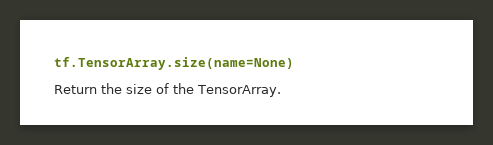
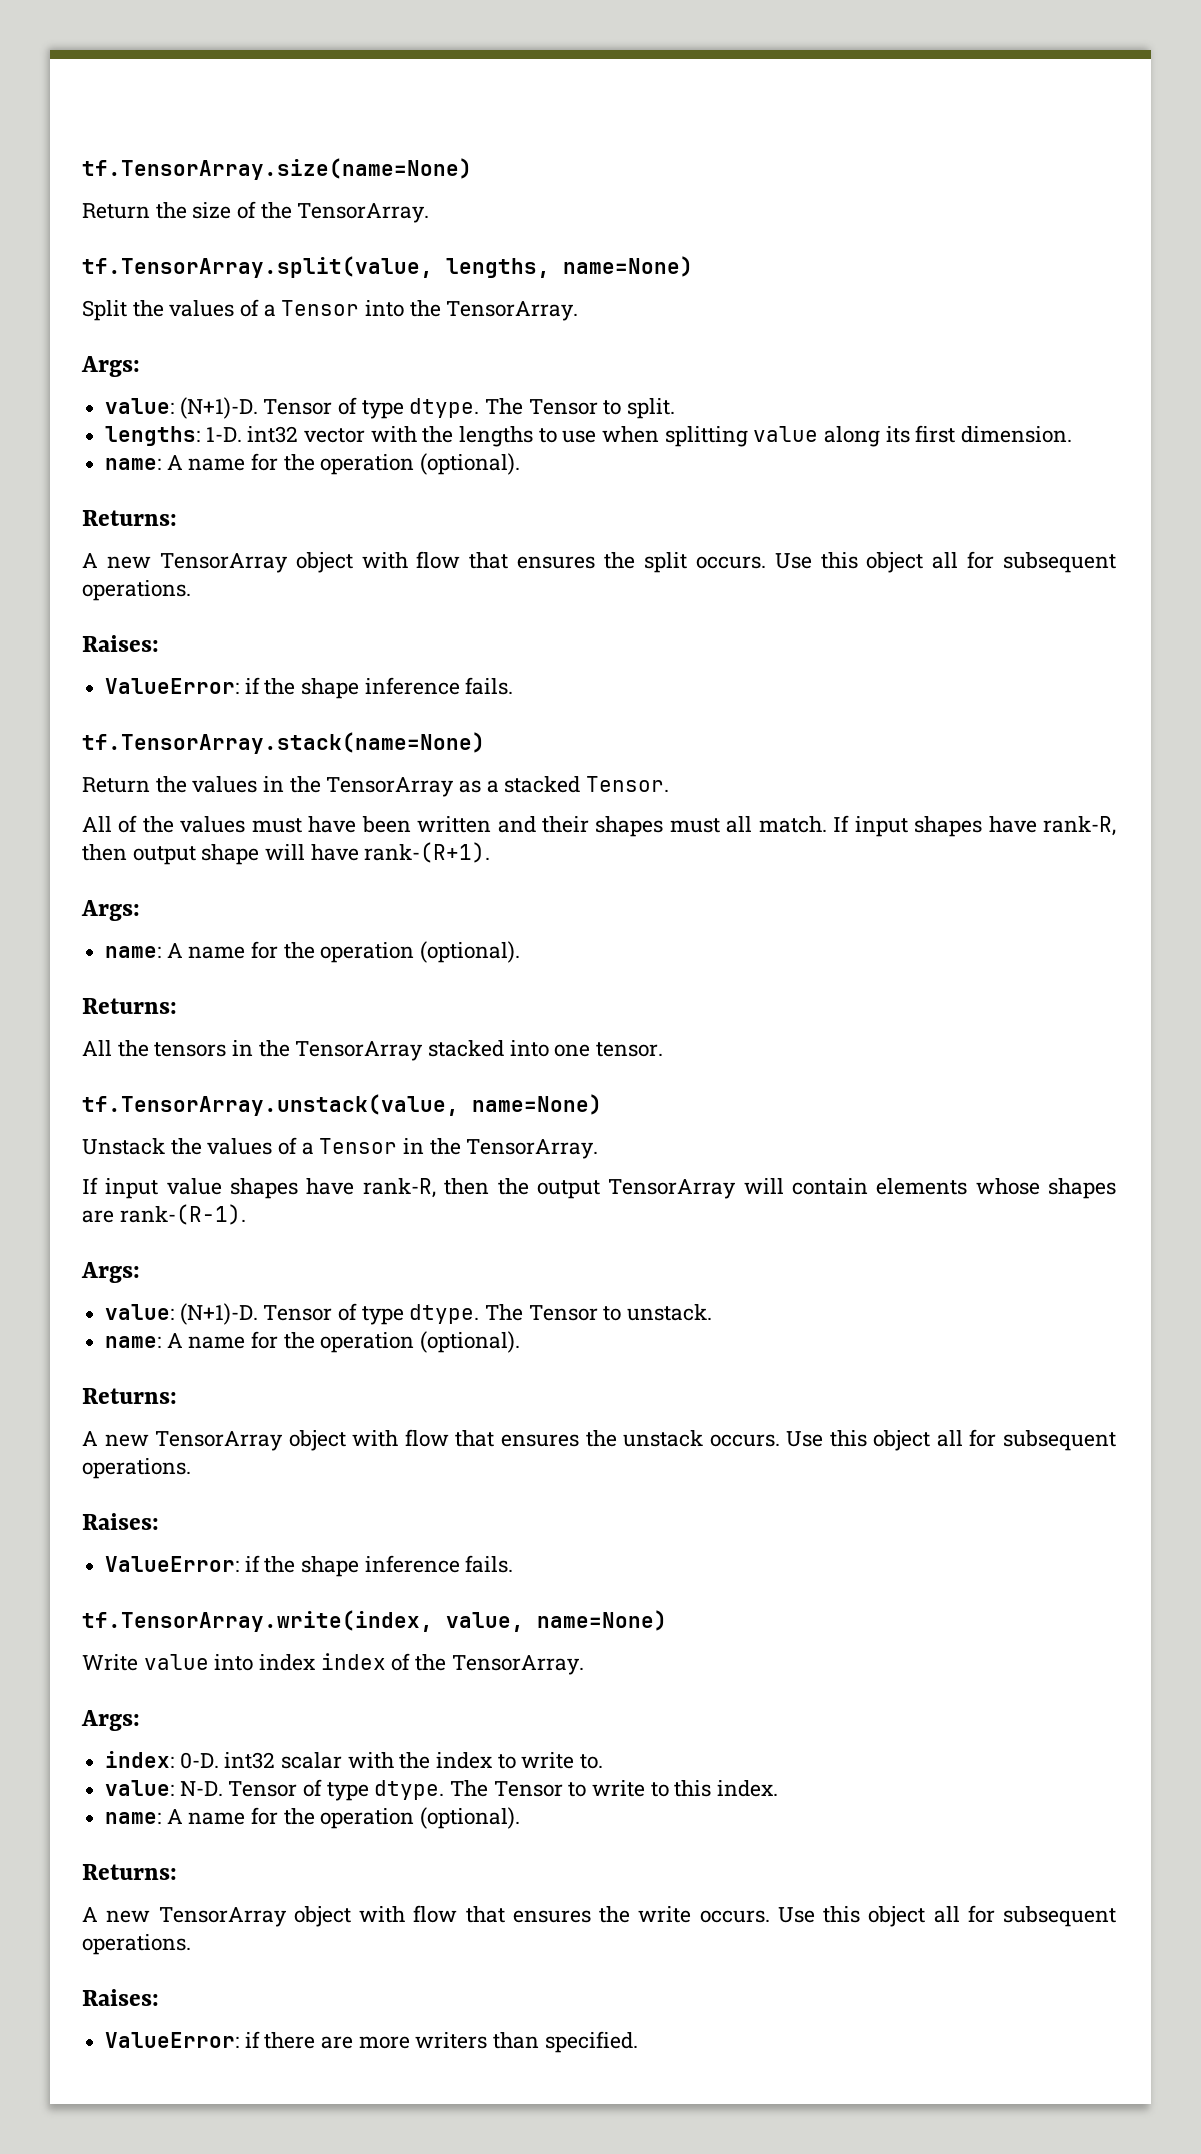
+ tf.TensorArray.split(value, lengths, name=None)
+ Split the values of a Tensor into the TensorArray.
+ Args:
+ value: (N+1)-D. Tensor of type dtype. The Tensor to split.
+ lengths: 1-D. int32 vector with the lengths to use when splitting value along its first dimension.
+ name: A name for the operation (optional).
+ Returns:
+ A new TensorArray object with flow that ensures the split occurs. Use this object all for subsequent operations.
+ Raises:
+ ValueError: if the shape inference fails.
+ tf.TensorArray.stack(name=None)
+ Return the values in the TensorArray as a stacked Tensor.
+ All of the values must have been written and their shapes must all match. If input shapes have rank-R, then output shape will have rank-(R+1).
+ Args:
+ name: A name for the operation (optional).
+ Returns:
+ All the tensors in the TensorArray stacked into one tensor.
+ tf.TensorArray.unstack(value, name=None)
+ Unstack the values of a Tensor in the TensorArray.
+ If input value shapes have rank-R, then the output TensorArray will contain elements whose shapes are rank-(R-1).
+ Args:
+ value: (N+1)-D. Tensor of type dtype. The Tensor to unstack.
+ name: A name for the operation (optional).
+ Returns:
+ A new TensorArray object with flow that ensures the unstack occurs. Use this object all for subsequent operations.
+ Raises:
+ ValueError: if the shape inference fails.
+ tf.TensorArray.write(index, value, name=None)
+ Write value into index index of the TensorArray.
+ Args:
+ index: 0-D. int32 scalar with the index to write to.
+ value: N-D. Tensor of type dtype. The Tensor to write to this index.
+ name: A name for the operation (optional).
+ Returns:
+ A new TensorArray object with flow that ensures the write occurs. Use this object all for subsequent operations.
+ Raises:
+ ValueError: if there are more writers than specified.

